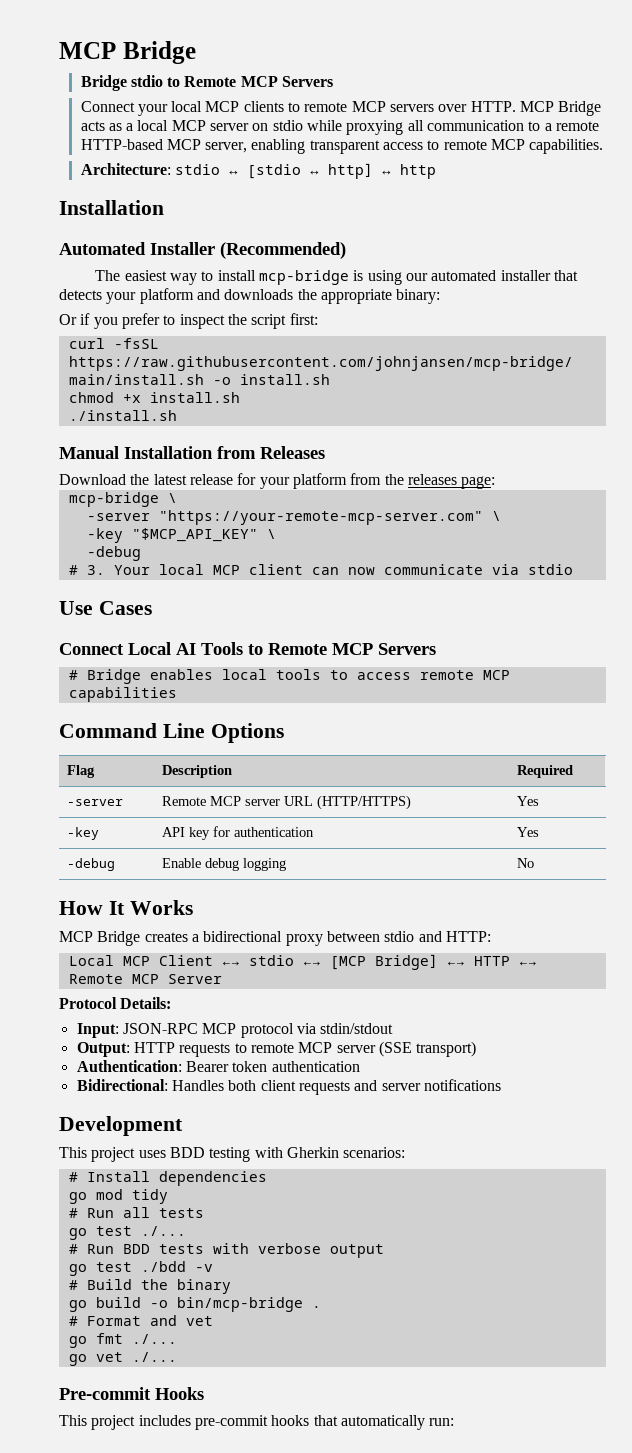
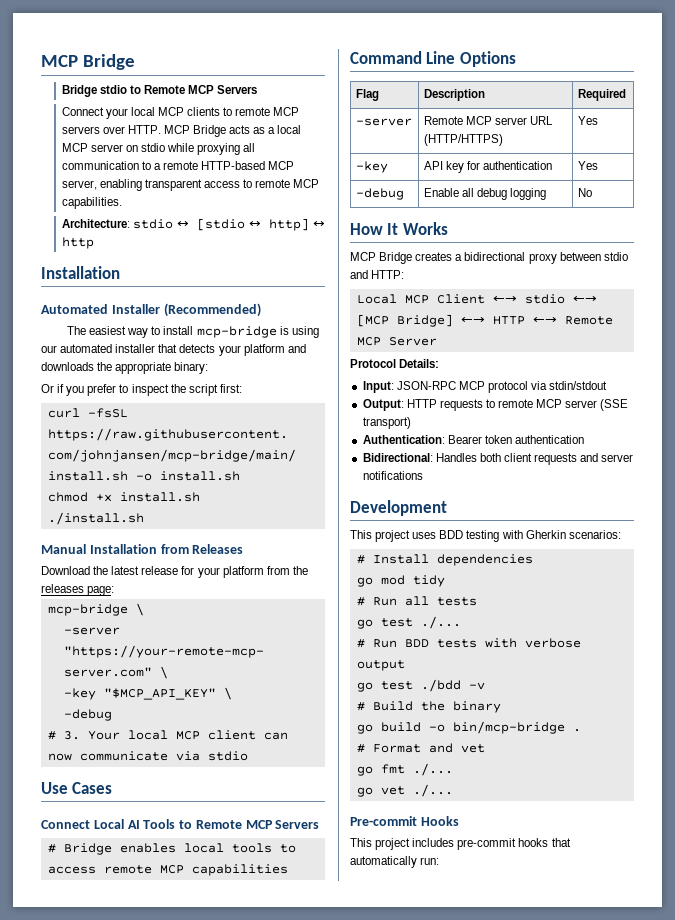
- -debug | Enable debug logging | No
+ -debug | Enable all debug logging | No

